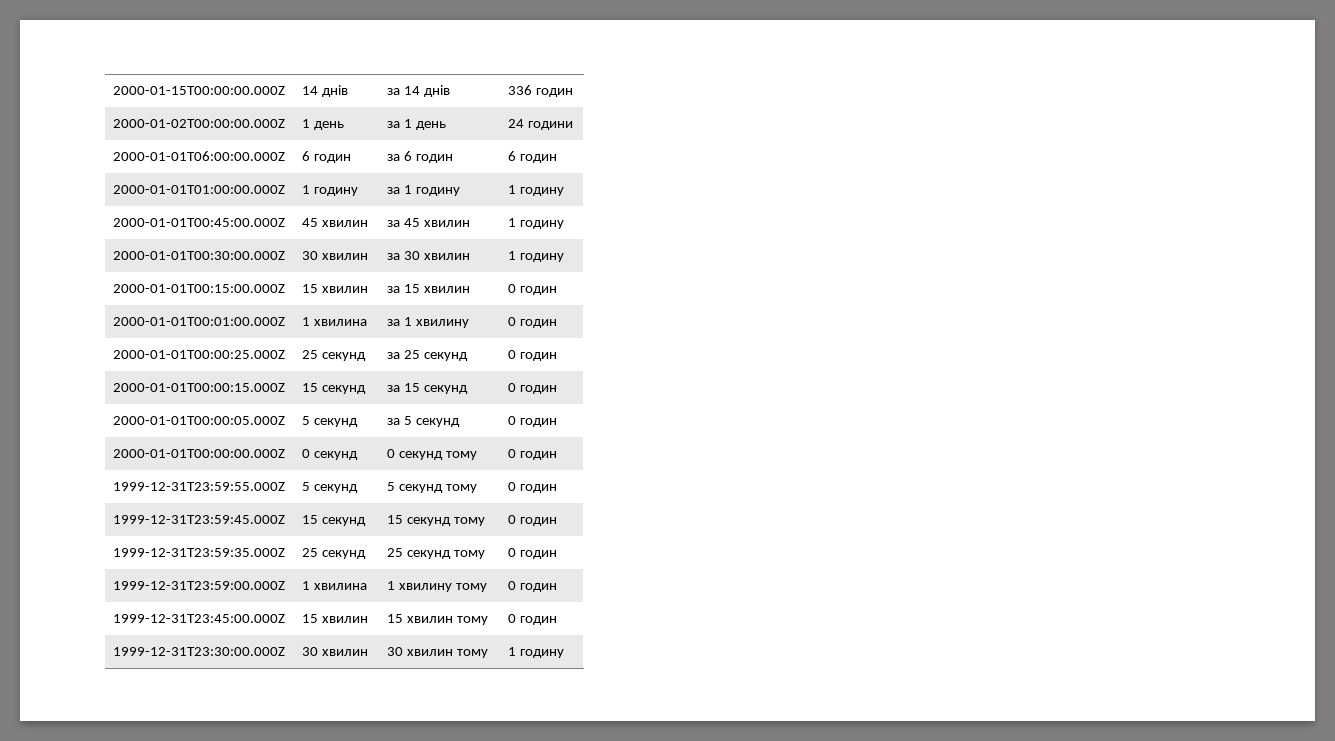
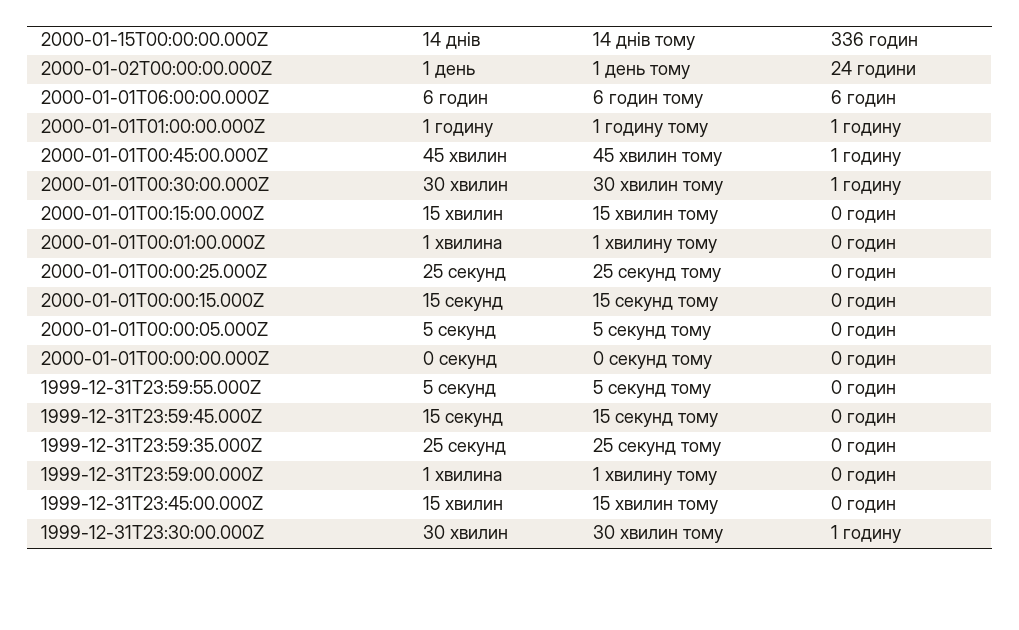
- 2000-01-15T00:00:00.000Z | 14 днів | за 14 днів | 336 годин
+ 2000-01-15T00:00:00.000Z | 14 днів | 14 днів тому | 336 годин
- 2000-01-02T00:00:00.000Z | 1 день | за 1 день | 24 години
+ 2000-01-02T00:00:00.000Z | 1 день | 1 день тому | 24 години
- 2000-01-01T06:00:00.000Z | 6 годин | за 6 годин | 6 годин
+ 2000-01-01T06:00:00.000Z | 6 годин | 6 годин тому | 6 годин
- 2000-01-01T01:00:00.000Z | 1 годину | за 1 годину | 1 годину
+ 2000-01-01T01:00:00.000Z | 1 годину | 1 годину тому | 1 годину
- 2000-01-01T00:45:00.000Z | 45 хвилин | за 45 хвилин | 1 годину
+ 2000-01-01T00:45:00.000Z | 45 хвилин | 45 хвилин тому | 1 годину
- 2000-01-01T00:30:00.000Z | 30 хвилин | за 30 хвилин | 1 годину
+ 2000-01-01T00:30:00.000Z | 30 хвилин | 30 хвилин тому | 1 годину
- 2000-01-01T00:15:00.000Z | 15 хвилин | за 15 хвилин | 0 годин
+ 2000-01-01T00:15:00.000Z | 15 хвилин | 15 хвилин тому | 0 годин
- 2000-01-01T00:01:00.000Z | 1 хвилина | за 1 хвилину | 0 годин
+ 2000-01-01T00:01:00.000Z | 1 хвилина | 1 хвилину тому | 0 годин
- 2000-01-01T00:00:25.000Z | 25 секунд | за 25 секунд | 0 годин
+ 2000-01-01T00:00:25.000Z | 25 секунд | 25 секунд тому | 0 годин
- 2000-01-01T00:00:15.000Z | 15 секунд | за 15 секунд | 0 годин
+ 2000-01-01T00:00:15.000Z | 15 секунд | 15 секунд тому | 0 годин
- 2000-01-01T00:00:05.000Z | 5 секунд | за 5 секунд | 0 годин
+ 2000-01-01T00:00:05.000Z | 5 секунд | 5 секунд тому | 0 годин

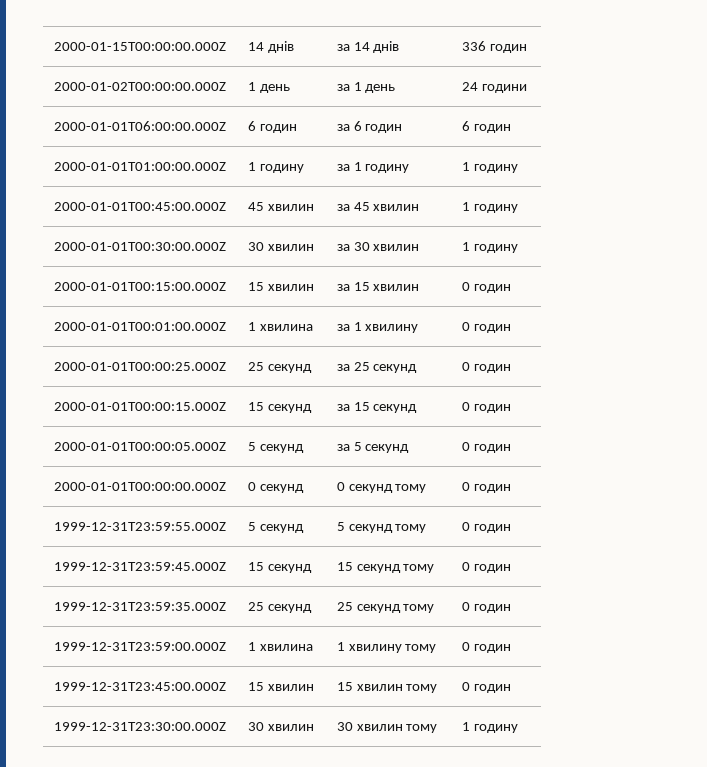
- 2000-01-15T00:00:00.000Z | 14 днів | 14 днів тому | 336 годин
+ 2000-01-15T00:00:00.000Z | 14 днів | за 14 днів | 336 годин
- 2000-01-02T00:00:00.000Z | 1 день | 1 день тому | 24 години
+ 2000-01-02T00:00:00.000Z | 1 день | за 1 день | 24 години
- 2000-01-01T06:00:00.000Z | 6 годин | 6 годин тому | 6 годин
+ 2000-01-01T06:00:00.000Z | 6 годин | за 6 годин | 6 годин
- 2000-01-01T01:00:00.000Z | 1 годину | 1 годину тому | 1 годину
+ 2000-01-01T01:00:00.000Z | 1 годину | за 1 годину | 1 годину
- 2000-01-01T00:45:00.000Z | 45 хвилин | 45 хвилин тому | 1 годину
+ 2000-01-01T00:45:00.000Z | 45 хвилин | за 45 хвилин | 1 годину
- 2000-01-01T00:30:00.000Z | 30 хвилин | 30 хвилин тому | 1 годину
+ 2000-01-01T00:30:00.000Z | 30 хвилин | за 30 хвилин | 1 годину
- 2000-01-01T00:15:00.000Z | 15 хвилин | 15 хвилин тому | 0 годин
+ 2000-01-01T00:15:00.000Z | 15 хвилин | за 15 хвилин | 0 годин
- 2000-01-01T00:01:00.000Z | 1 хвилина | 1 хвилину тому | 0 годин
+ 2000-01-01T00:01:00.000Z | 1 хвилина | за 1 хвилину | 0 годин
- 2000-01-01T00:00:25.000Z | 25 секунд | 25 секунд тому | 0 годин
+ 2000-01-01T00:00:25.000Z | 25 секунд | за 25 секунд | 0 годин
- 2000-01-01T00:00:15.000Z | 15 секунд | 15 секунд тому | 0 годин
+ 2000-01-01T00:00:15.000Z | 15 секунд | за 15 секунд | 0 годин
- 2000-01-01T00:00:05.000Z | 5 секунд | 5 секунд тому | 0 годин
+ 2000-01-01T00:00:05.000Z | 5 секунд | за 5 секунд | 0 годин

